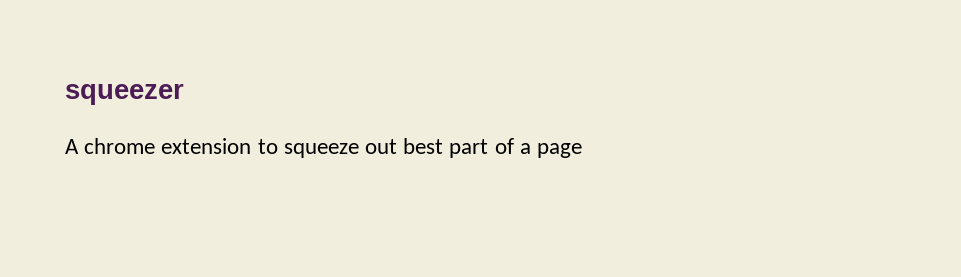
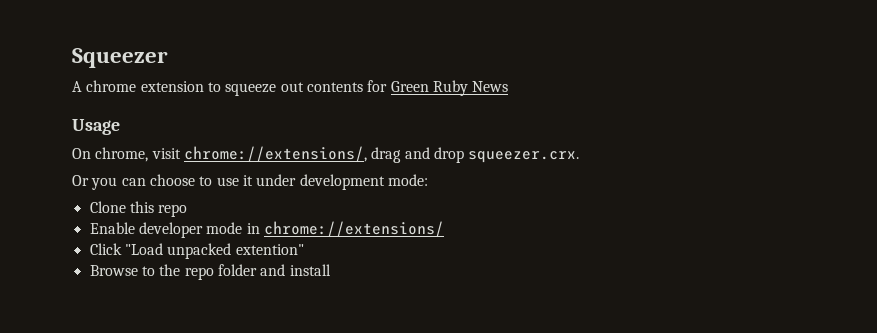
- squeezer
+ Squeezer
- A chrome extension to squeeze out best part of a page
+ A chrome extension to squeeze out contents for Green Ruby News
+ Usage
+ On chrome, visit chrome://extensions/, drag and drop squeezer.crx.
+ Or you can choose to use it under development mode:
+ Clone this repo
+ Enable developer mode in chrome://extensions/
+ Click "Load unpacked extention"
+ Browse to the repo folder and install

